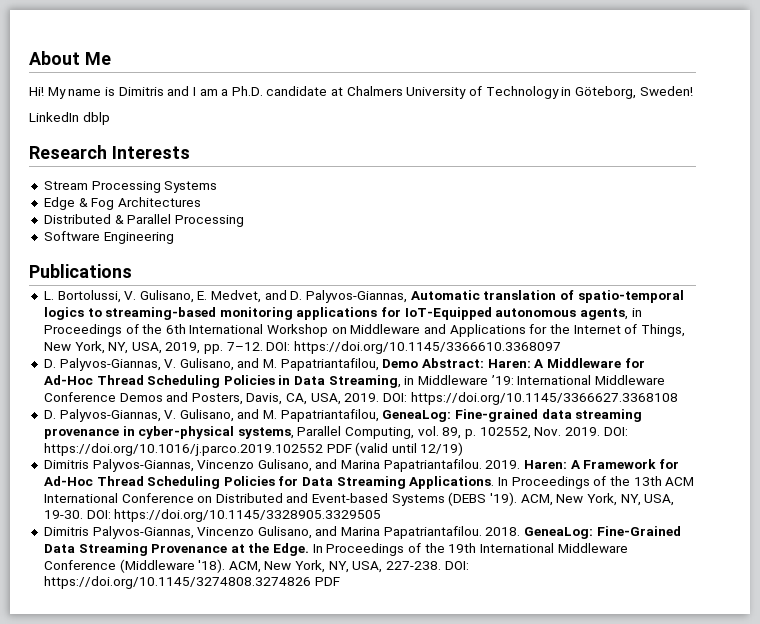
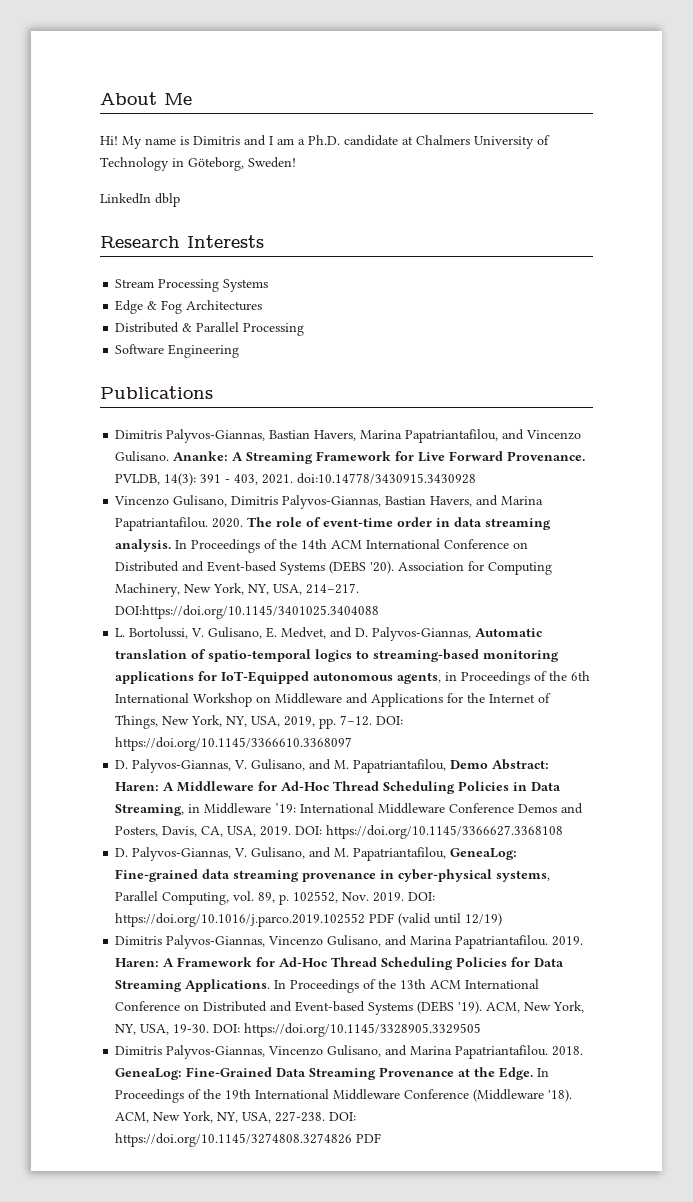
+ Dimitris Palyvos-Giannas, Bastian Havers, Marina Papatriantafilou, and Vincenzo Gulisano. Ananke: A Streaming Framework for Live Forward Provenance. PVLDB, 14(3): 391 - 403, 2021. doi:10.14778/3430915.3430928
+ Vincenzo Gulisano, Dimitris Palyvos-Giannas, Bastian Havers, and Marina Papatriantafilou. 2020. The role of event-time order in data streaming analysis. In Proceedings of the 14th ACM International Conference on Distributed and Event-based Systems (DEBS '20). Association for Computing Machinery, New York, NY, USA, 214–217. DOI:https://doi.org/10.1145/3401025.3404088

